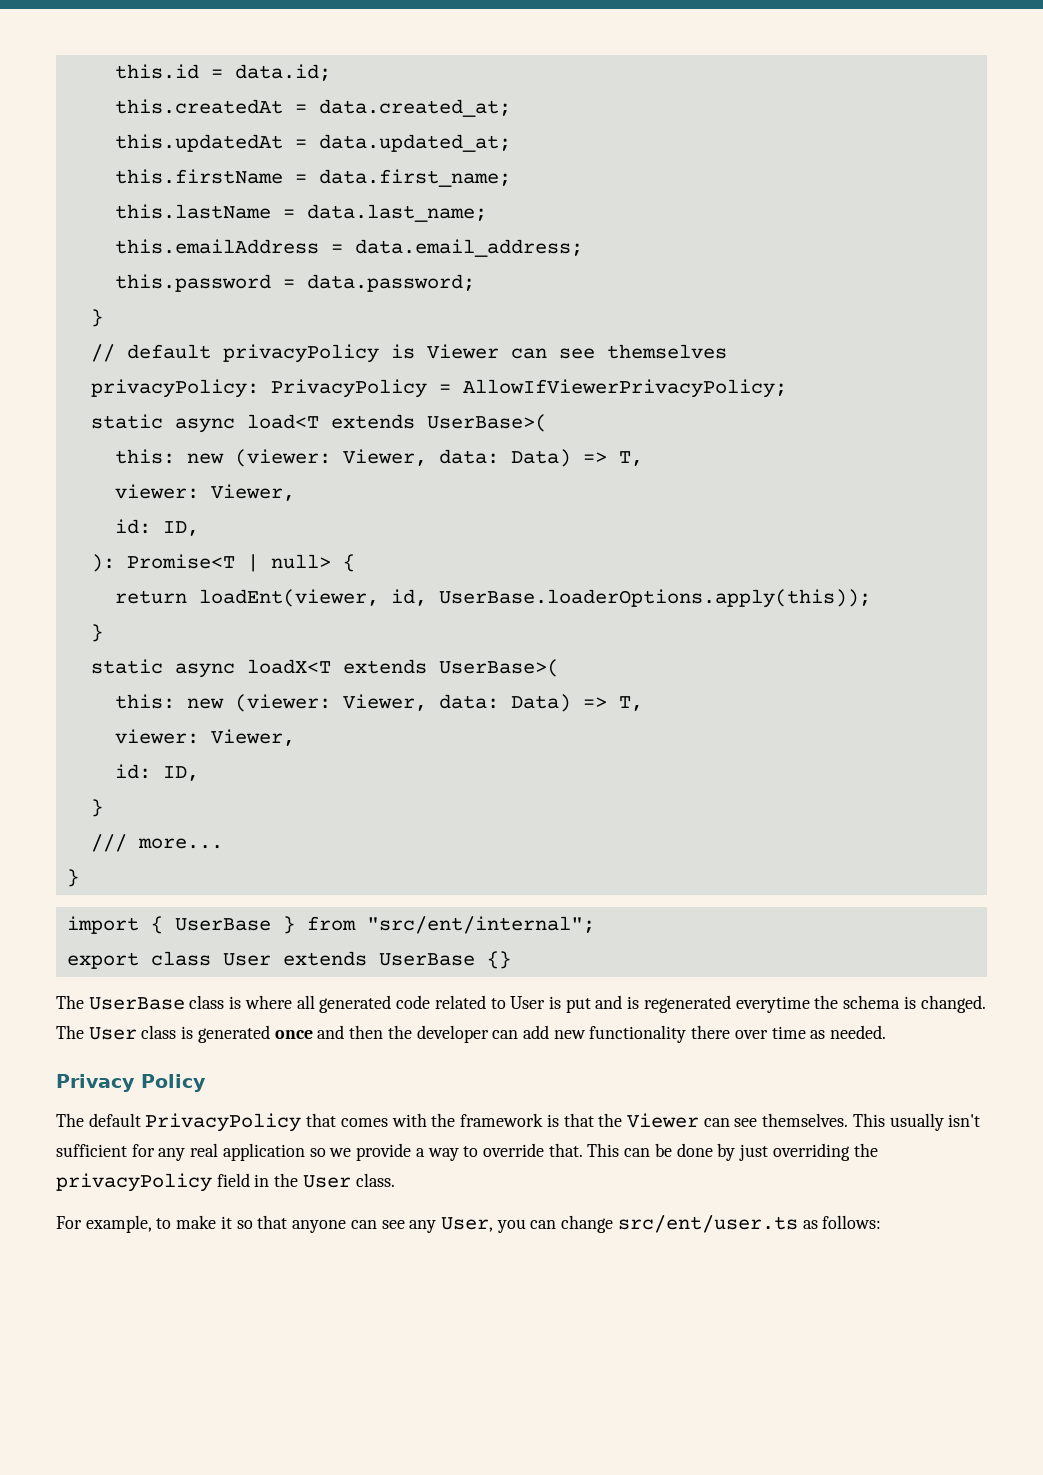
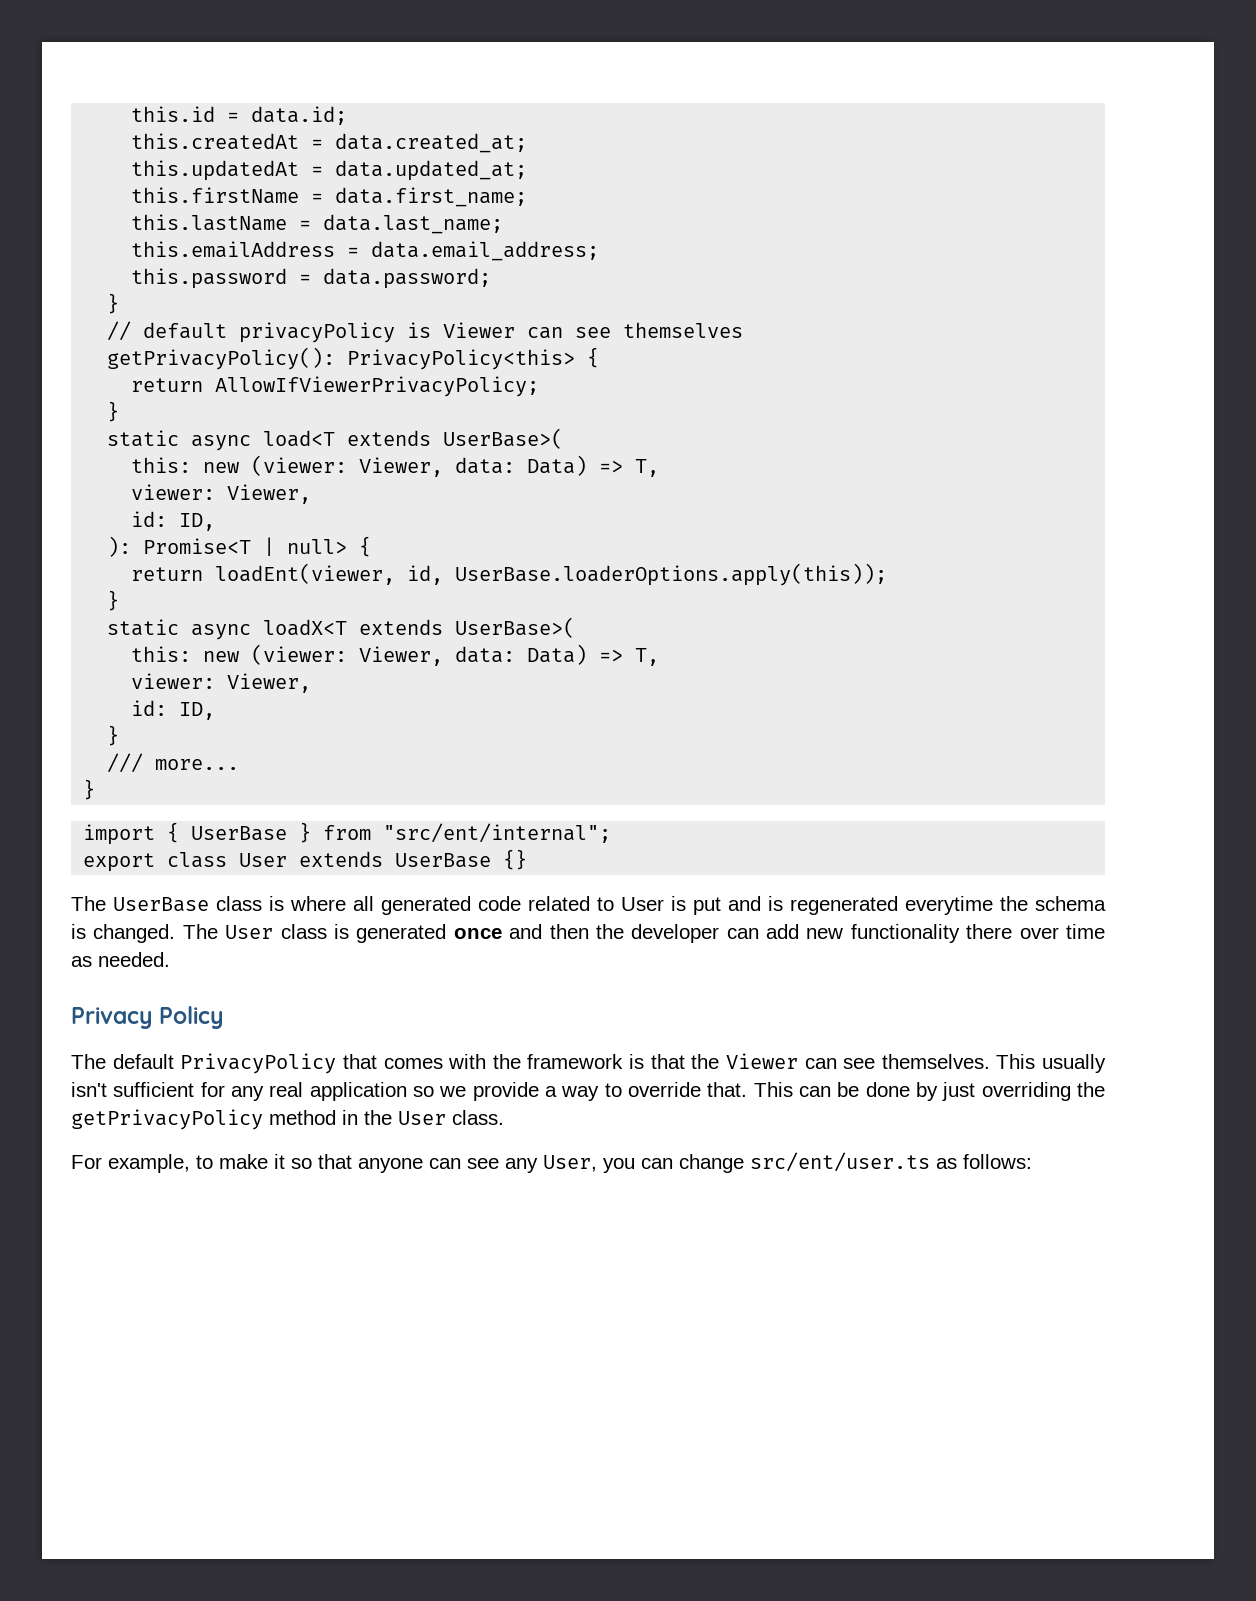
- privacyPolicy: PrivacyPolicy = AllowIfViewerPrivacyPolicy;
+ getPrivacyPolicy(): PrivacyPolicy<this> {
+ return AllowIfViewerPrivacyPolicy;
+ }
- This can be done by just overriding the privacyPolicy field in the User class.
+ This can be done by just overriding the getPrivacyPolicy method in the User class.

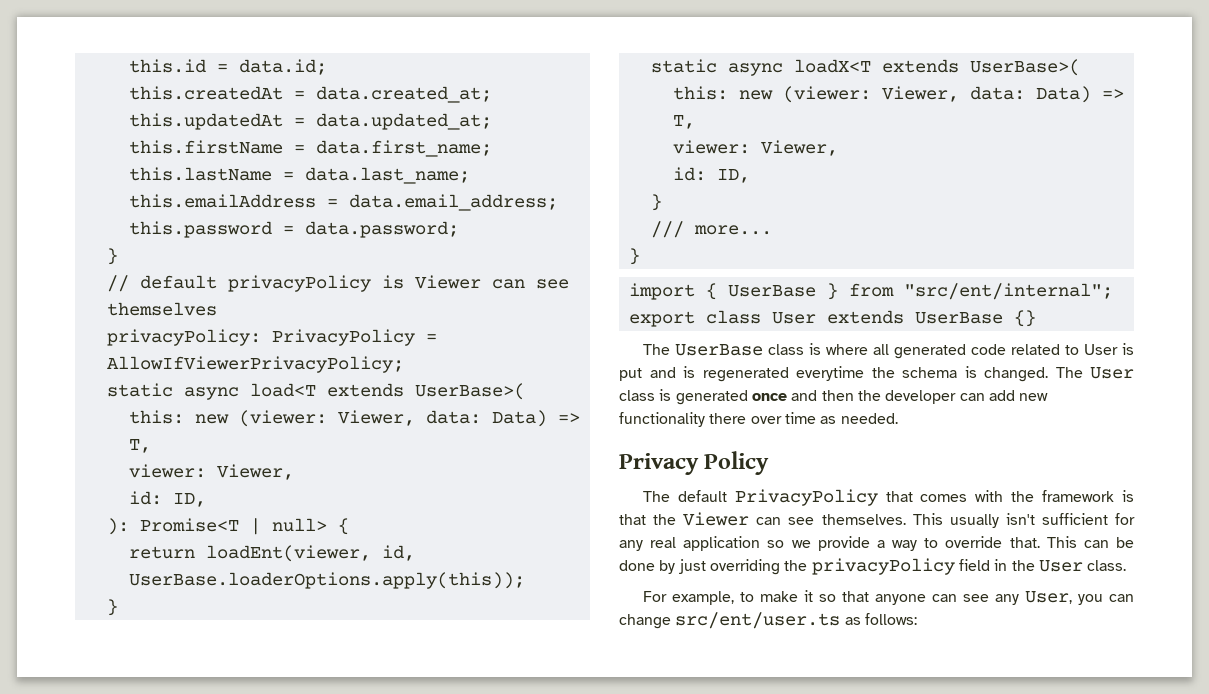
- getPrivacyPolicy(): PrivacyPolicy<this> {
- return AllowIfViewerPrivacyPolicy;
- }
+ privacyPolicy: PrivacyPolicy = AllowIfViewerPrivacyPolicy;
- This can be done by just overriding the getPrivacyPolicy method in the User class.
+ This can be done by just overriding the privacyPolicy field in the User class.

